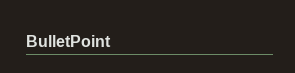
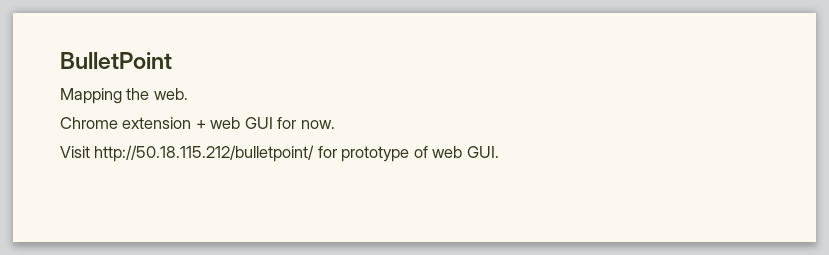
+ Mapping the web.
+ Chrome extension + web GUI for now.
+ Visit http://50.18.115.212/bulletpoint/ for prototype of web GUI.

